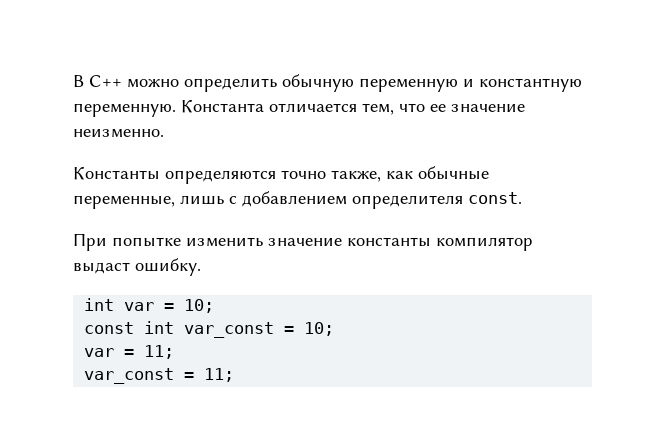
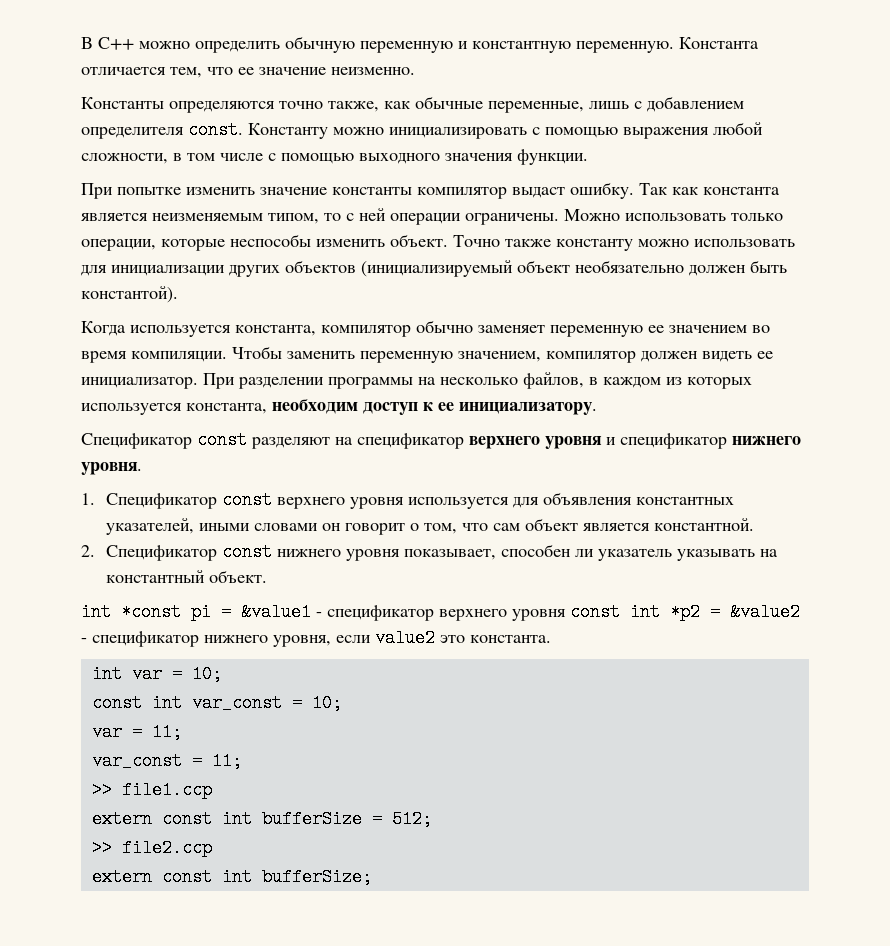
+ Константу можно инициализировать с помощью выражения любой сложности, в том числе с помощью выходного значения функции.
+ Так как константа является неизменяемым типом, то с ней операции ограничены. Можно использовать только операции, которые неспособы изменить объект. Точно также константу можно использовать для инициализации других объектов (инициализируемый объект необязательно должен быть константой).
+ Когда используется константа, компилятор обычно заменяет переменную ее значением во время компиляции. Чтобы заменить переменную значением, компилятор должен видеть ее инициализатор. При разделении программы на несколько файлов, в каждом из которых используется константа, необходим доступ к ее инициализатору.
+ Спецификатор const разделяют на спецификатор верхнего уровня и спецификатор нижнего уровня.
+ 1. Спецификатор const верхнего уровня используется для объявления константных указателей, иными словами он говорит о том, что сам объект является константной.
+ 2. Спецификатор const нижнего уровня показывает, способен ли указатель указывать на константный объект.
+ int *const pi = &value1 - спецификатор верхнего уровня const int *p2 = &value2 - спецификатор нижнего уровня, если value2 это константа.
+ >> file1.ccp
+ extern const int bufferSize = 512;
+ >> file2.ccp
+ extern const int bufferSize;

